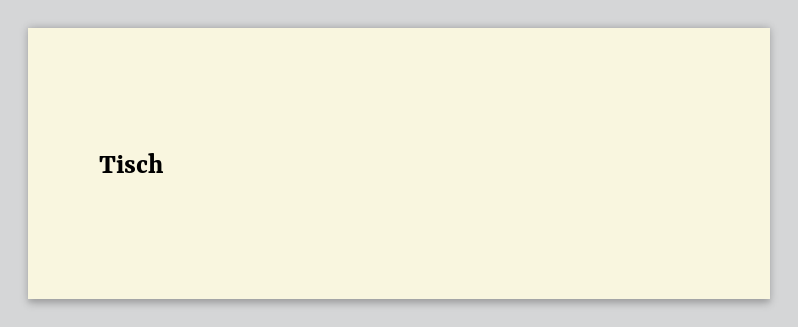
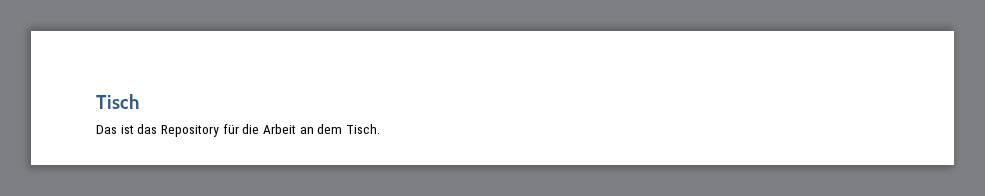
+ Das ist das Repository für die Arbeit an dem Tisch.

